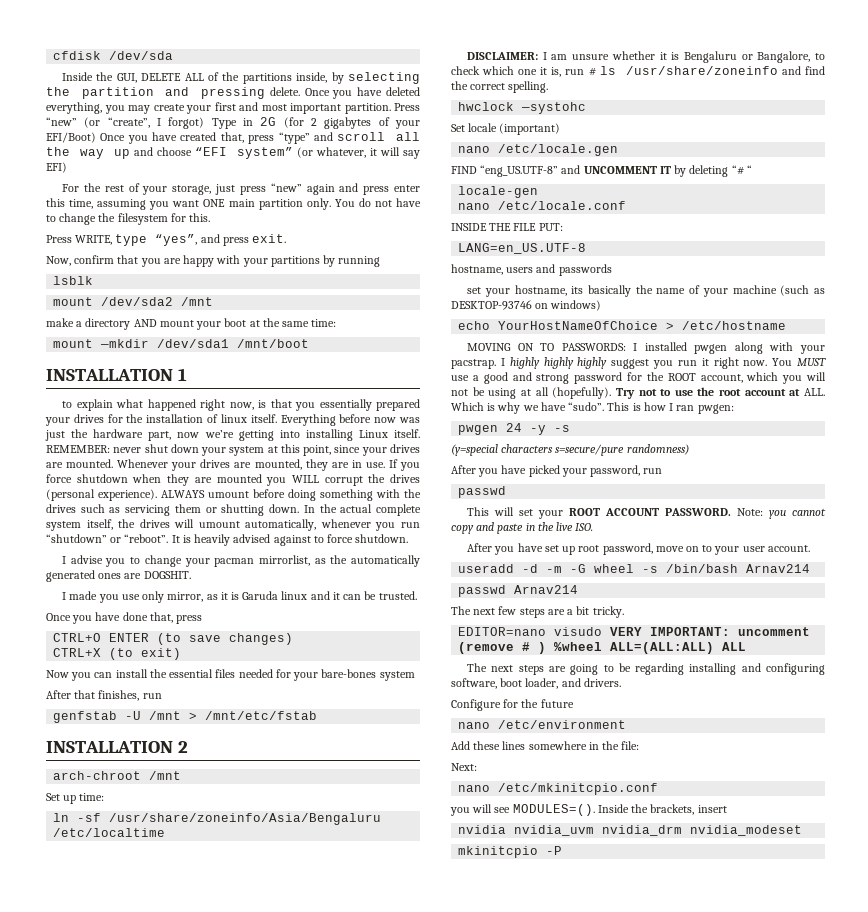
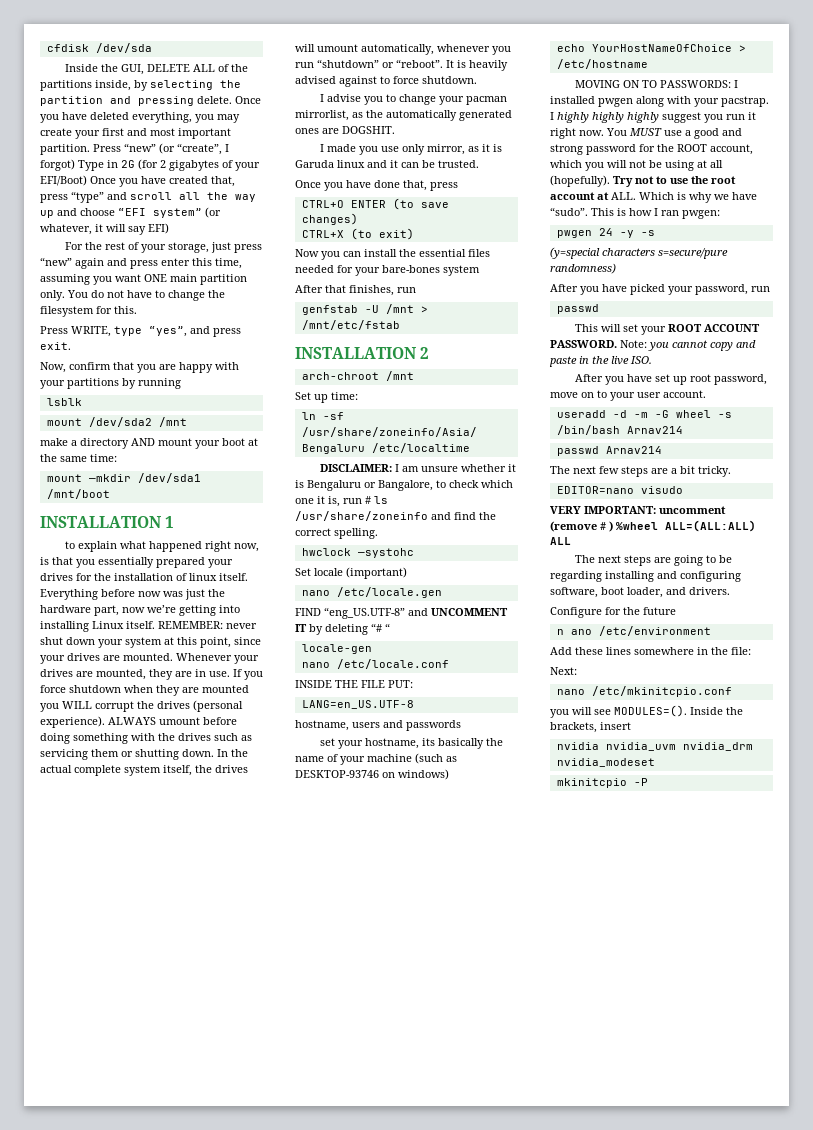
- EDITOR=nano visudo VERY IMPORTANT: uncomment (remove # ) %wheel ALL=(ALL:ALL) ALL
+ EDITOR=nano visudo
+ VERY IMPORTANT: uncomment (remove # ) %wheel ALL=(ALL:ALL) ALL
- nano /etc/environment
+ n ano /etc/environment

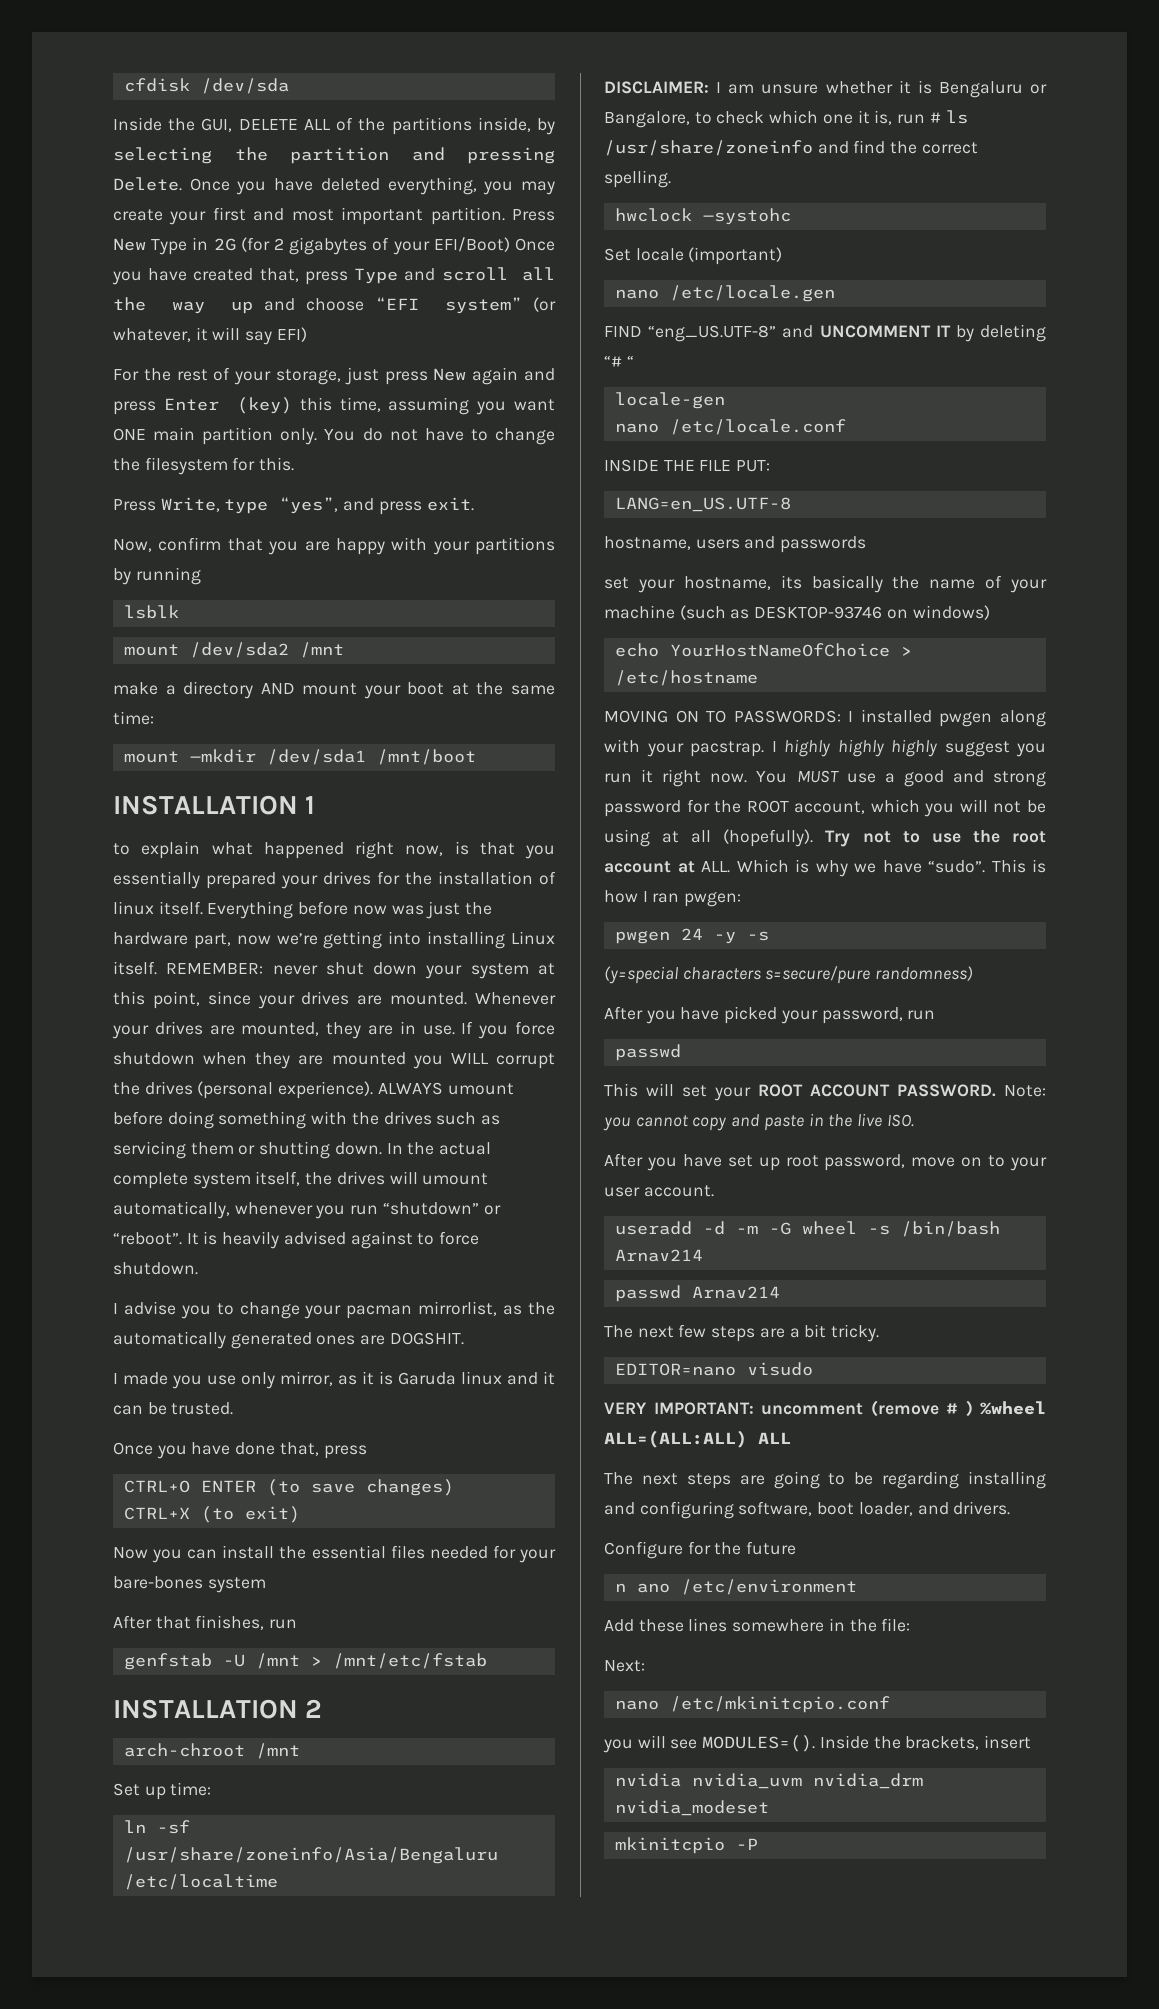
- Inside the GUI, DELETE ALL of the partitions inside, by selecting the partition and pressing delete.
+ Inside the GUI, DELETE ALL of the partitions inside, by selecting the partition and pressing Delete.
- Press “new” (or “create”, I forgot) Type in 2G (for 2 gigabytes of your EFI/Boot) Once you have created that, press “type” and scroll all the way up and choose “EFI system” (or whatever, it will say EFI)
+ Press New Type in 2G (for 2 gigabytes of your EFI/Boot) Once you have created that, press Type and scroll all the way up and choose “EFI system” (or whatever, it will say EFI)
- For the rest of your storage, just press “new” again and press enter this time, assuming you want ONE main partition only.
+ For the rest of your storage, just press New again and press Enter (key) this time, assuming you want ONE main partition only.
- Press WRITE, type “yes”, and press exit.
+ Press Write, type “yes”, and press exit.

